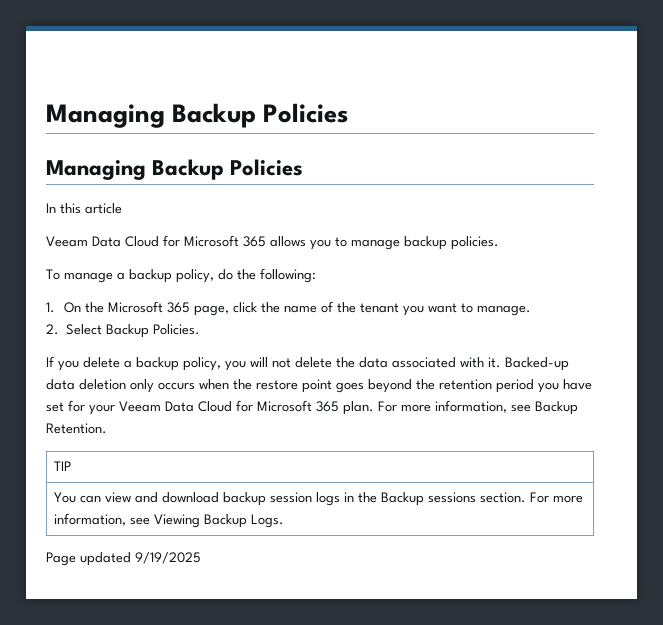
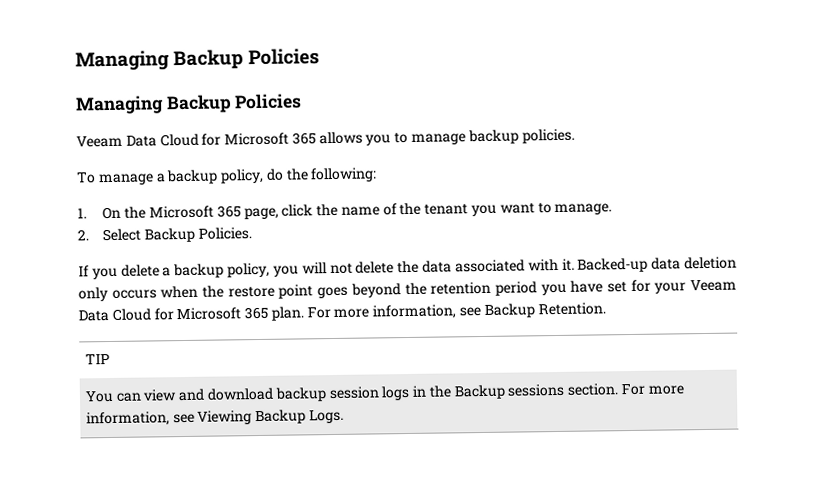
- In this article
- Page updated 9/19/2025

